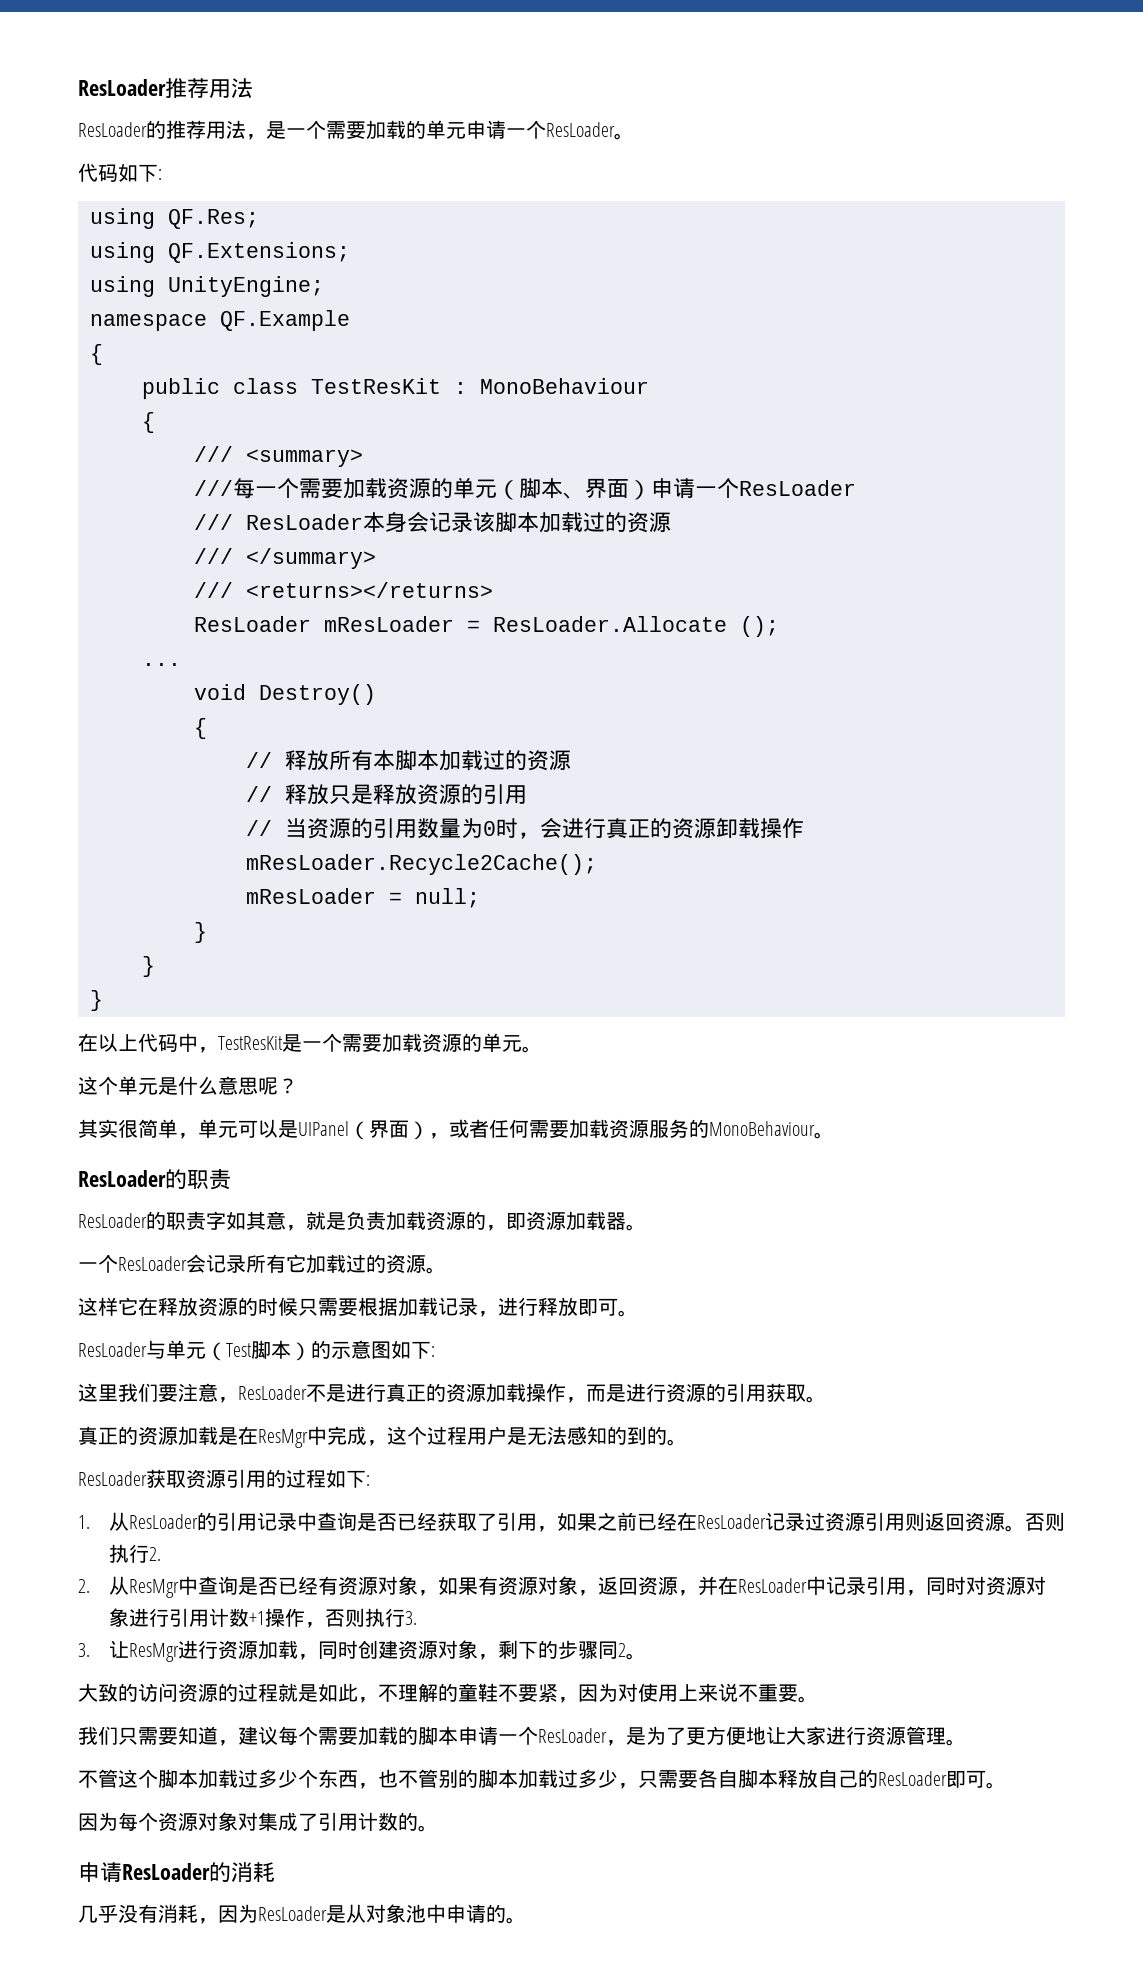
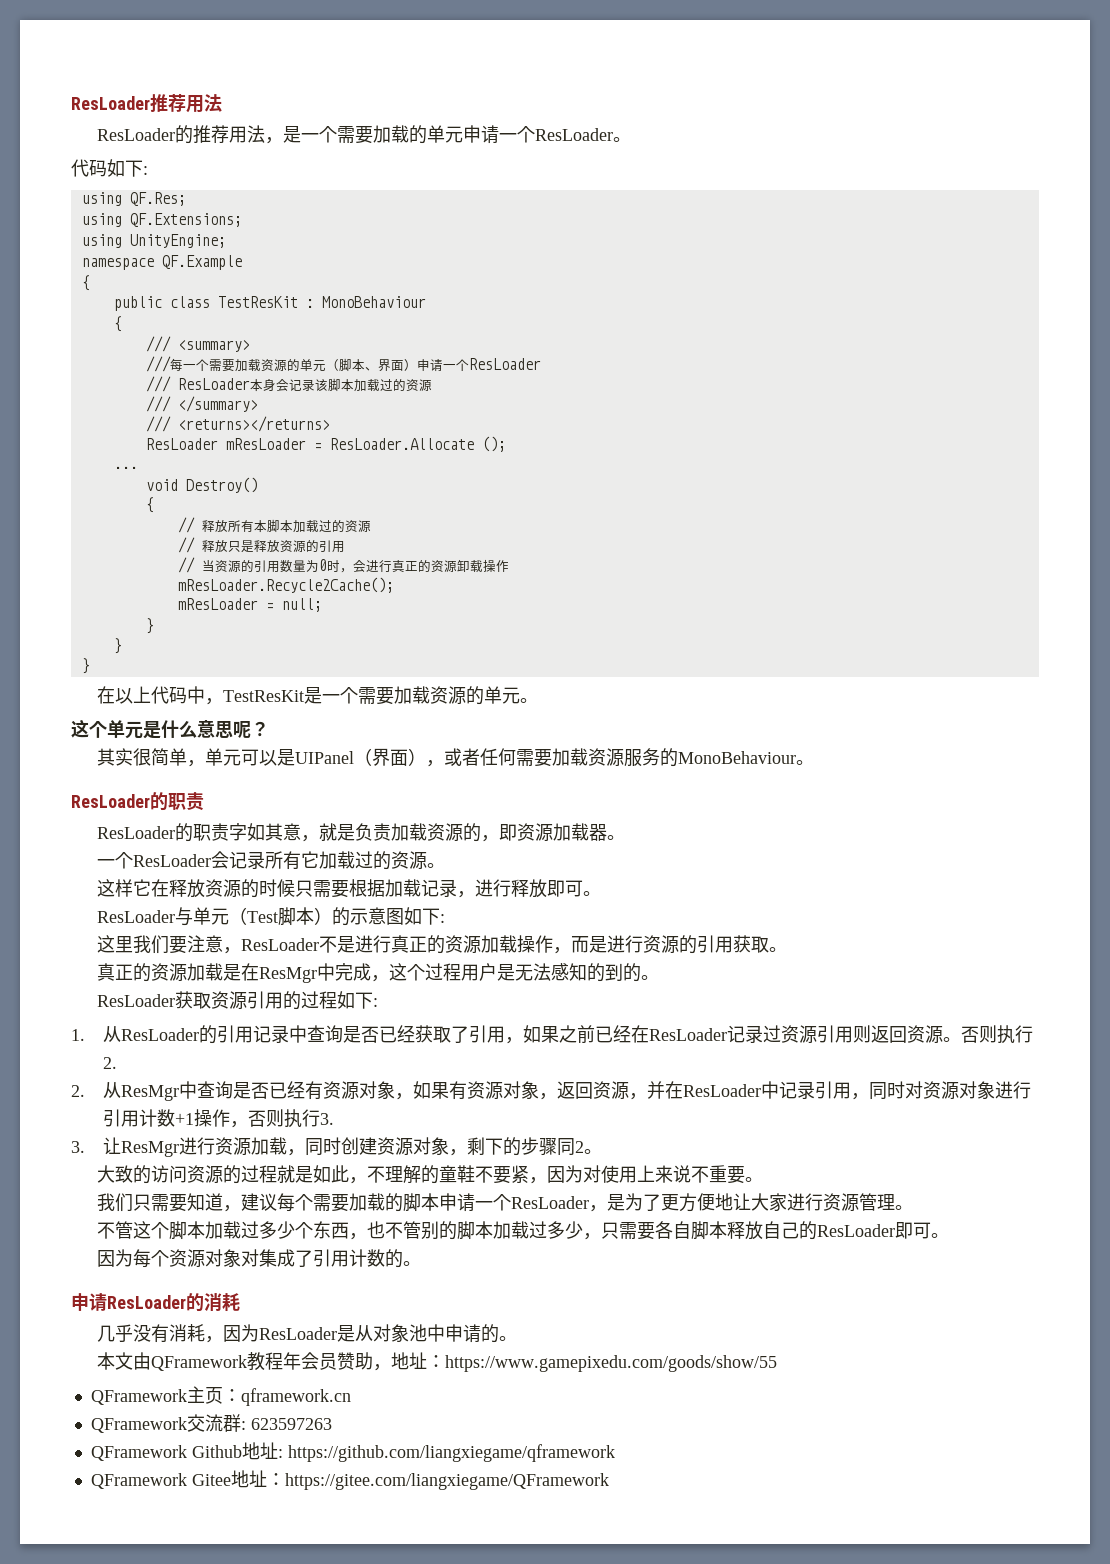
+ 本文由QFramework教程年会员赞助，地址：https://www.gamepixedu.com/goods/show/55
+ QFramework主页：qframework.cn
+ QFramework交流群: 623597263
+ QFramework Github地址: https://github.com/liangxiegame/qframework
+ QFramework Gitee地址：https://gitee.com/liangxiegame/QFramework

